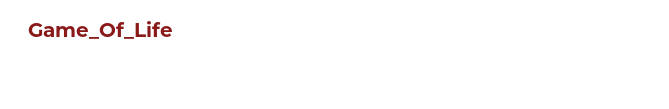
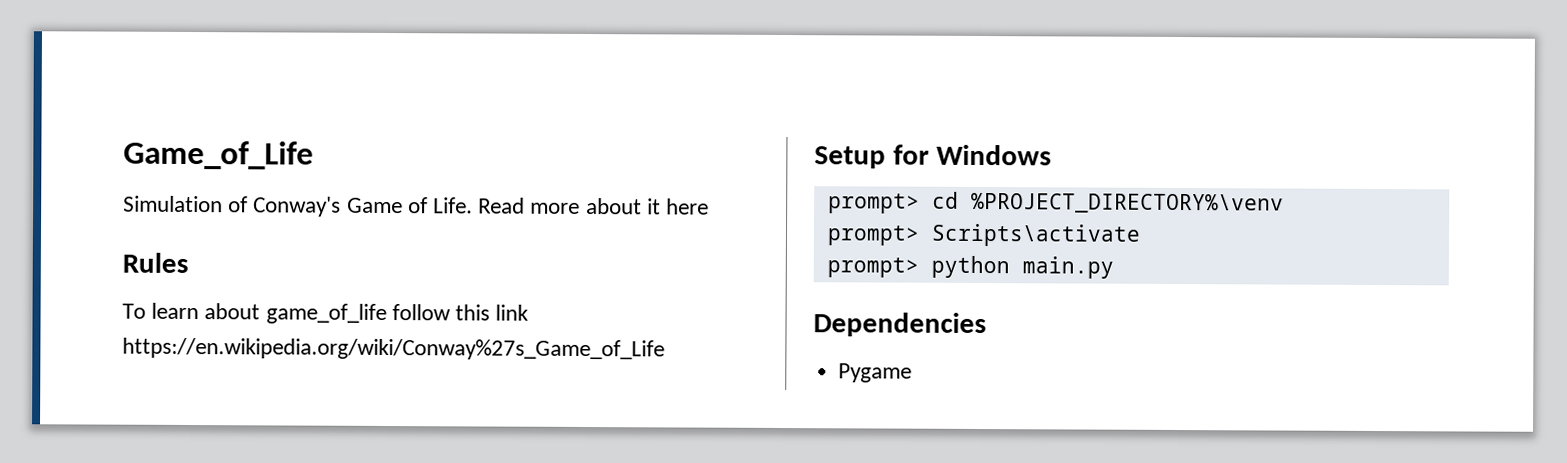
- Game_Of_Life
+ Game_of_Life
+ Simulation of Conway's Game of Life. Read more about it here
+ Rules
+ To learn about game_of_life follow this link https://en.wikipedia.org/wiki/Conway%27s_Game_of_Life
+ Setup for Windows
+ prompt> cd %PROJECT_DIRECTORY%\venv
+ prompt> Scripts\activate
+ prompt> python main.py
+ Dependencies
+ Pygame

